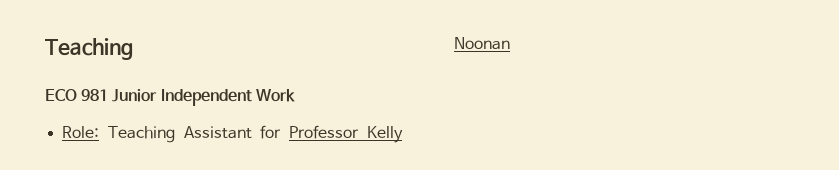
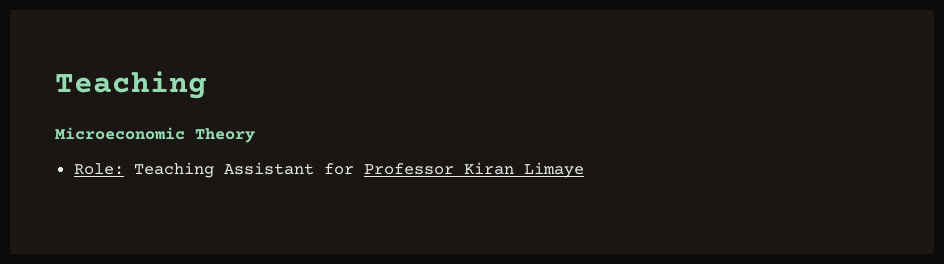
- ECO 981 Junior Independent Work
+ Microeconomic Theory
- Role: Teaching Assistant for Professor Kelly Noonan
+ Role: Teaching Assistant for Professor Kiran Limaye

